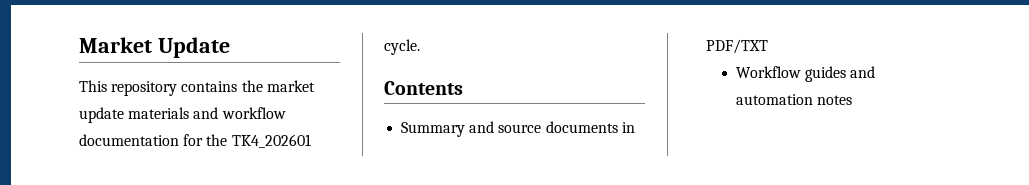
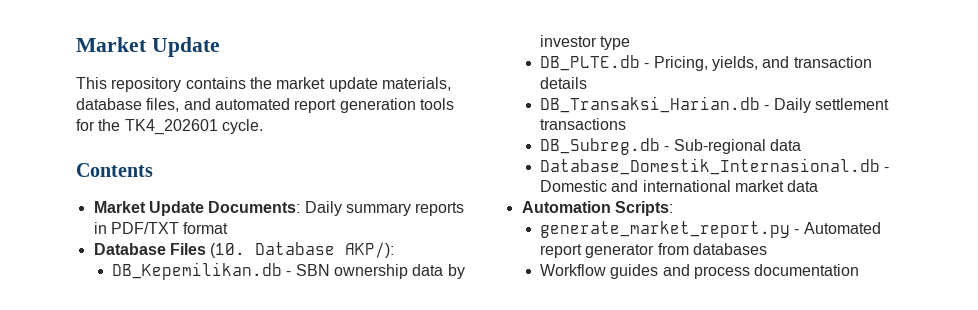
- This repository contains the market update materials and workflow documentation for the TK4_202601 cycle.
+ This repository contains the market update materials, database files, and automated report generation tools for the TK4_202601 cycle.
- Summary and source documents in PDF/TXT
+ Market Update Documents: Daily summary reports in PDF/TXT format
+ Database Files (10. Database AKP/):
+ DB_Kepemilikan.db - SBN ownership data by investor type
+ DB_PLTE.db - Pricing, yields, and transaction details
+ DB_Transaksi_Harian.db - Daily settlement transactions
+ DB_Subreg.db - Sub-regional data
+ Database_Domestik_Internasional.db - Domestic and international market data
+ Automation Scripts:
+ generate_market_report.py - Automated report generator from databases
- Workflow guides and automation notes
+ Workflow guides and process documentation

